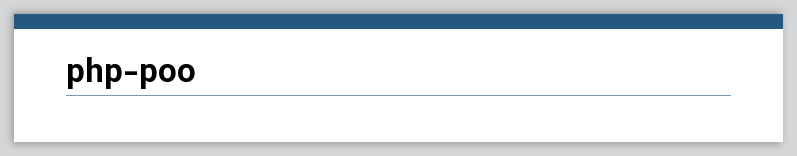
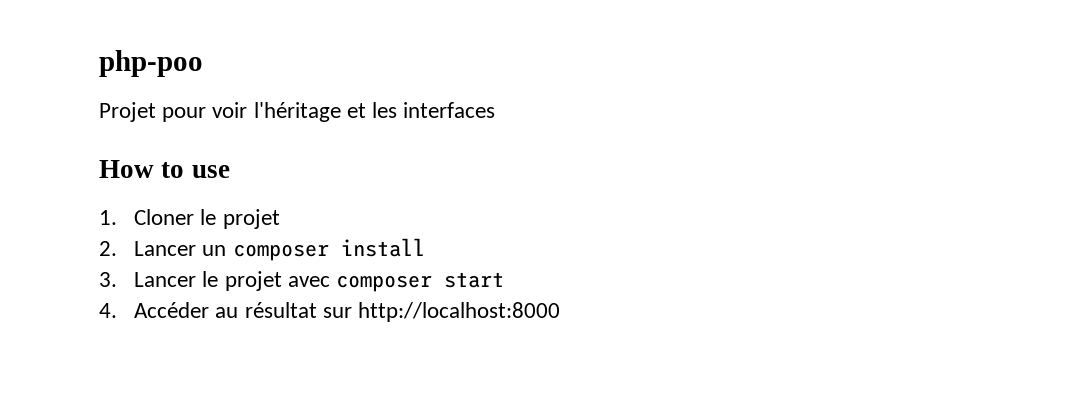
+ Projet pour voir l'héritage et les interfaces
+ How to use
+ 1. Cloner le projet
+ 2. Lancer un composer install
+ 3. Lancer le projet avec composer start
+ 4. Accéder au résultat sur http://localhost:8000

